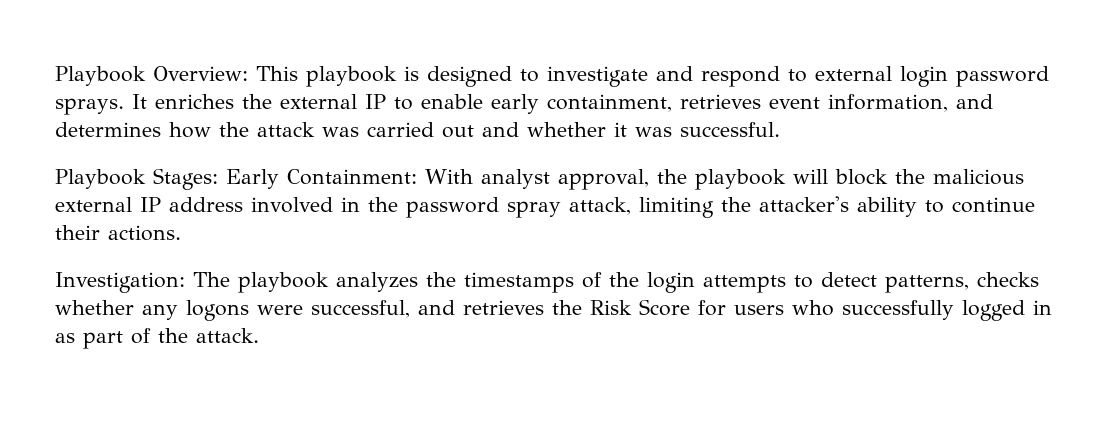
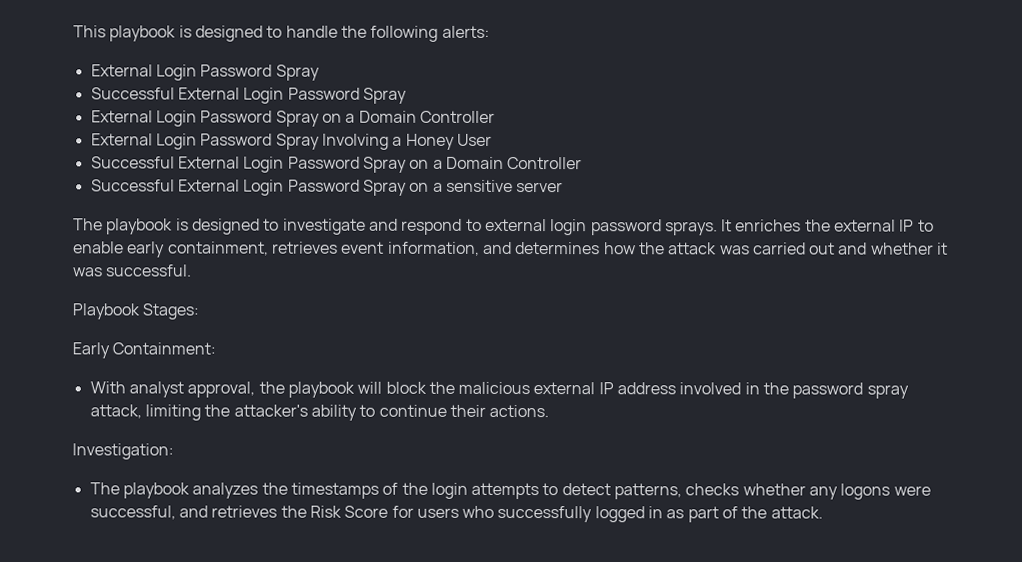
- Playbook Overview: This playbook is designed to investigate and respond to external login password sprays.
+ This playbook is designed to handle the following alerts:
+ External Login Password Spray
+ Successful External Login Password Spray
+ External Login Password Spray on a Domain Controller
+ External Login Password Spray Involving a Honey User
+ Successful External Login Password Spray on a Domain Controller
+ Successful External Login Password Spray on a sensitive server
+ The playbook is designed to investigate and respond to external login password sprays.
- Playbook Stages: Early Containment: With analyst approval, the playbook will block the malicious external IP address involved in the password spray attack, limiting the attacker's ability to continue their actions.
+ Playbook Stages:
+ Early Containment:
+ With analyst approval, the playbook will block the malicious external IP address involved in the password spray attack, limiting the attacker's ability to continue their actions.
- Investigation: The playbook analyzes the timestamps of the login attempts to detect patterns, checks whether any logons were successful, and retrieves the Risk Score for users who successfully logged in as part of the attack.
+ Investigation:
+ The playbook analyzes the timestamps of the login attempts to detect patterns, checks whether any logons were successful, and retrieves the Risk Score for users who successfully logged in as part of the attack.

